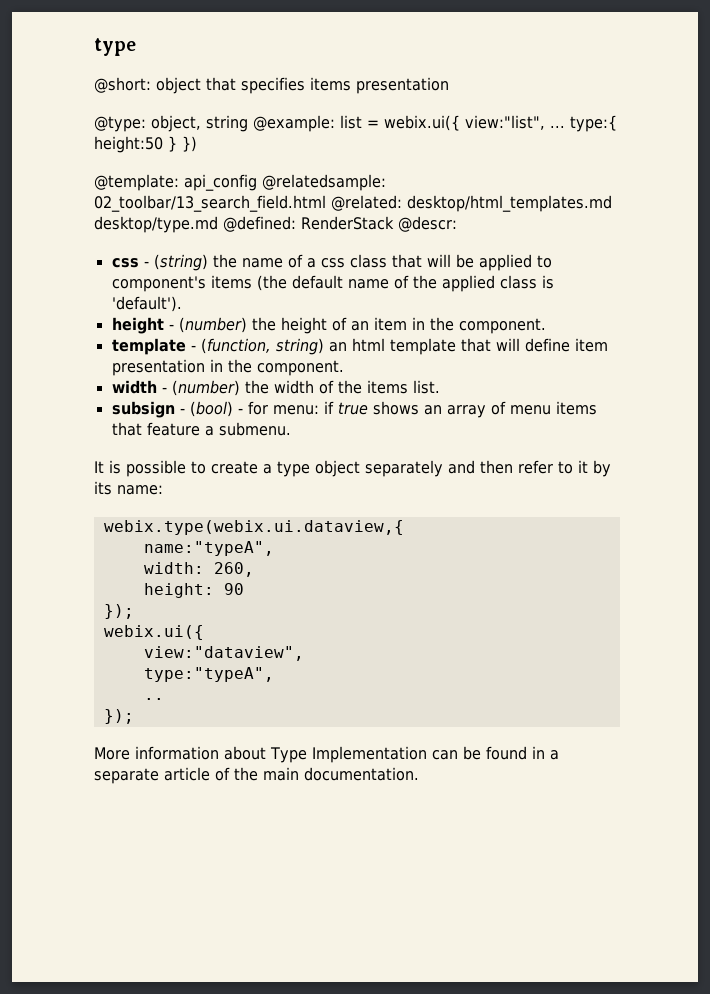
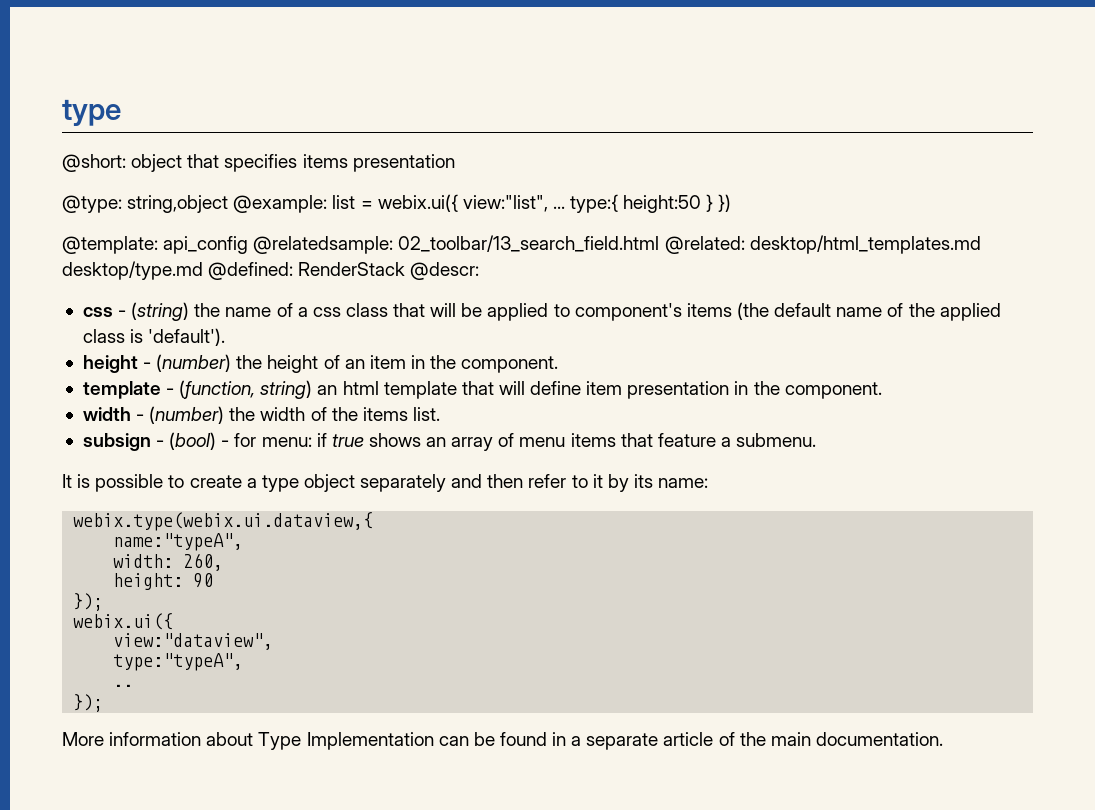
- @type: object, string @example: list = webix.ui({ view:"list", ... type:{ height:50 } })
+ @type: string,object @example: list = webix.ui({ view:"list", ... type:{ height:50 } })

